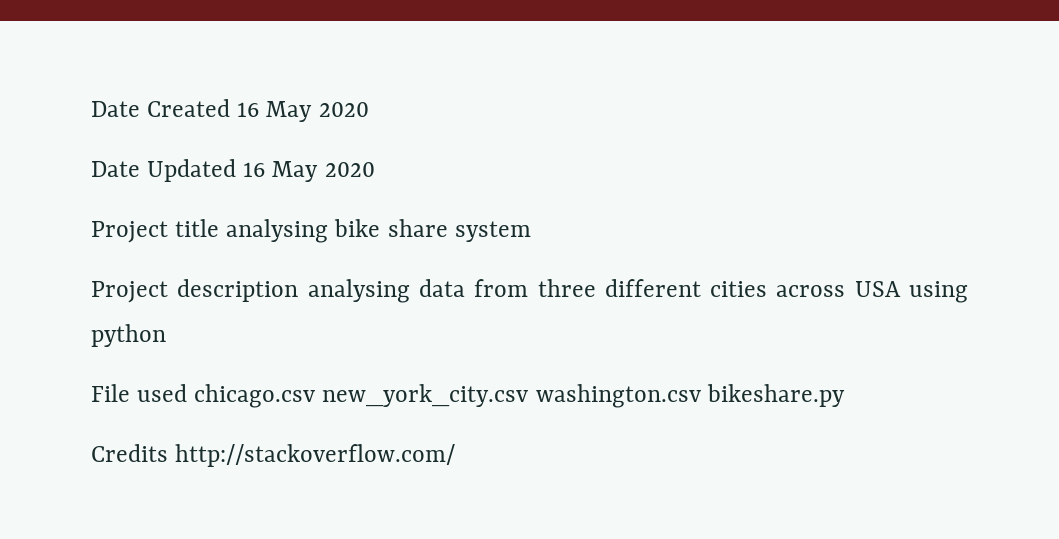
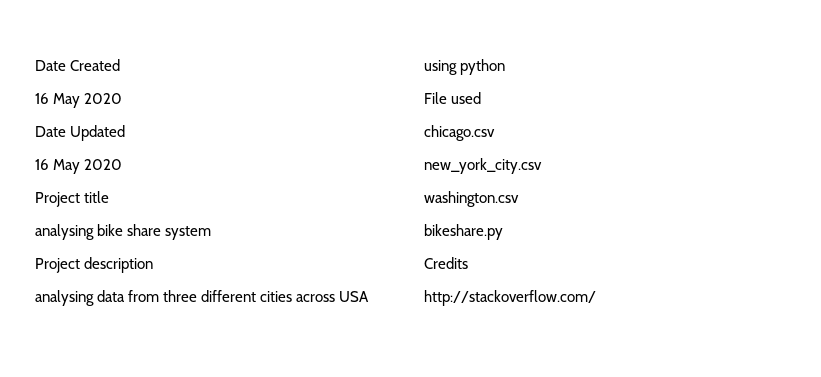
- Date Created 16 May 2020
+ Date Created
+ 16 May 2020
- Date Updated 16 May 2020
+ Date Updated
+ 16 May 2020
- Project title analysing bike share system
+ Project title
+ analysing bike share system
- Project description analysing data from three different cities across USA using python
+ Project description
+ analysing data from three different cities across USA using python
- File used chicago.csv new_york_city.csv washington.csv bikeshare.py
+ File used
+ chicago.csv
+ new_york_city.csv
+ washington.csv
+ bikeshare.py
- Credits http://stackoverflow.com/
+ Credits
+ http://stackoverflow.com/

